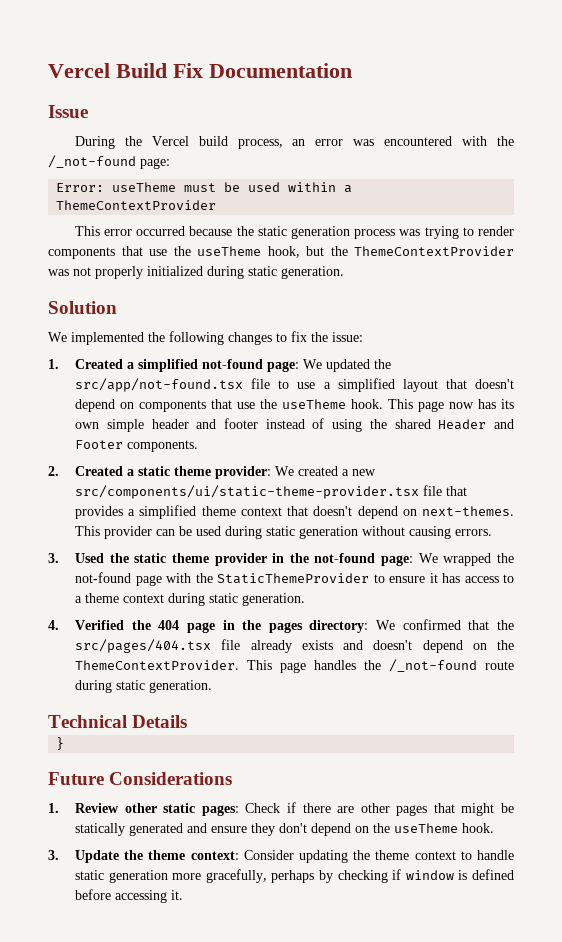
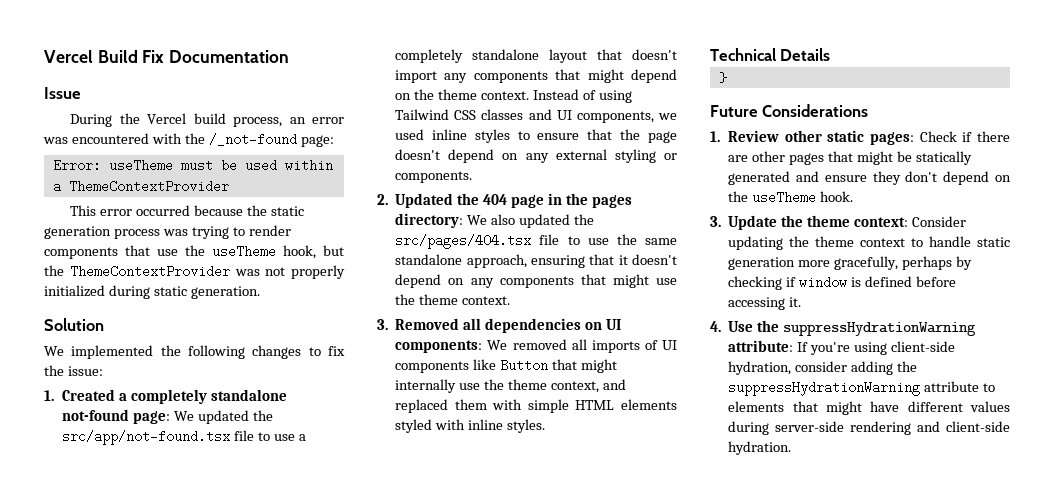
- 1. Created a simplified not-found page: We updated the src/app/not-found.tsx file to use a simplified layout that doesn't depend on components that use the useTheme hook. This page now has its own simple header and footer instead of using the shared Header and Footer components.
- 2. Created a static theme provider: We created a new src/components/ui/static-theme-provider.tsx file that provides a simplified theme context that doesn't depend on next-themes. This provider can be used during static generation without causing errors.
- 3. Used the static theme provider in the not-found page: We wrapped the not-found page with the StaticThemeProvider to ensure it has access to a theme context during static generation.
- 4. Verified the 404 page in the pages directory: We confirmed that the src/pages/404.tsx file already exists and doesn't depend on the ThemeContextProvider. This page handles the /_not-found route during static generation.
+ 1. Created a completely standalone not-found page: We updated the src/app/not-found.tsx file to use a completely standalone layout that doesn't import any components that might depend on the theme context. Instead of using Tailwind CSS classes and UI components, we used inline styles to ensure that the page doesn't depend on any external styling or components.
+ 2. Updated the 404 page in the pages directory: We also updated the src/pages/404.tsx file to use the same standalone approach, ensuring that it doesn't depend on any components that might use the theme context.
+ 3. Removed all dependencies on UI components: We removed all imports of UI components like Button that might internally use the theme context, and replaced them with simple HTML elements styled with inline styles.
+ 4. Use the suppressHydrationWarning attribute: If you're using client-side hydration, consider adding the suppressHydrationWarning attribute to elements that might have different values during server-side rendering and client-side hydration.

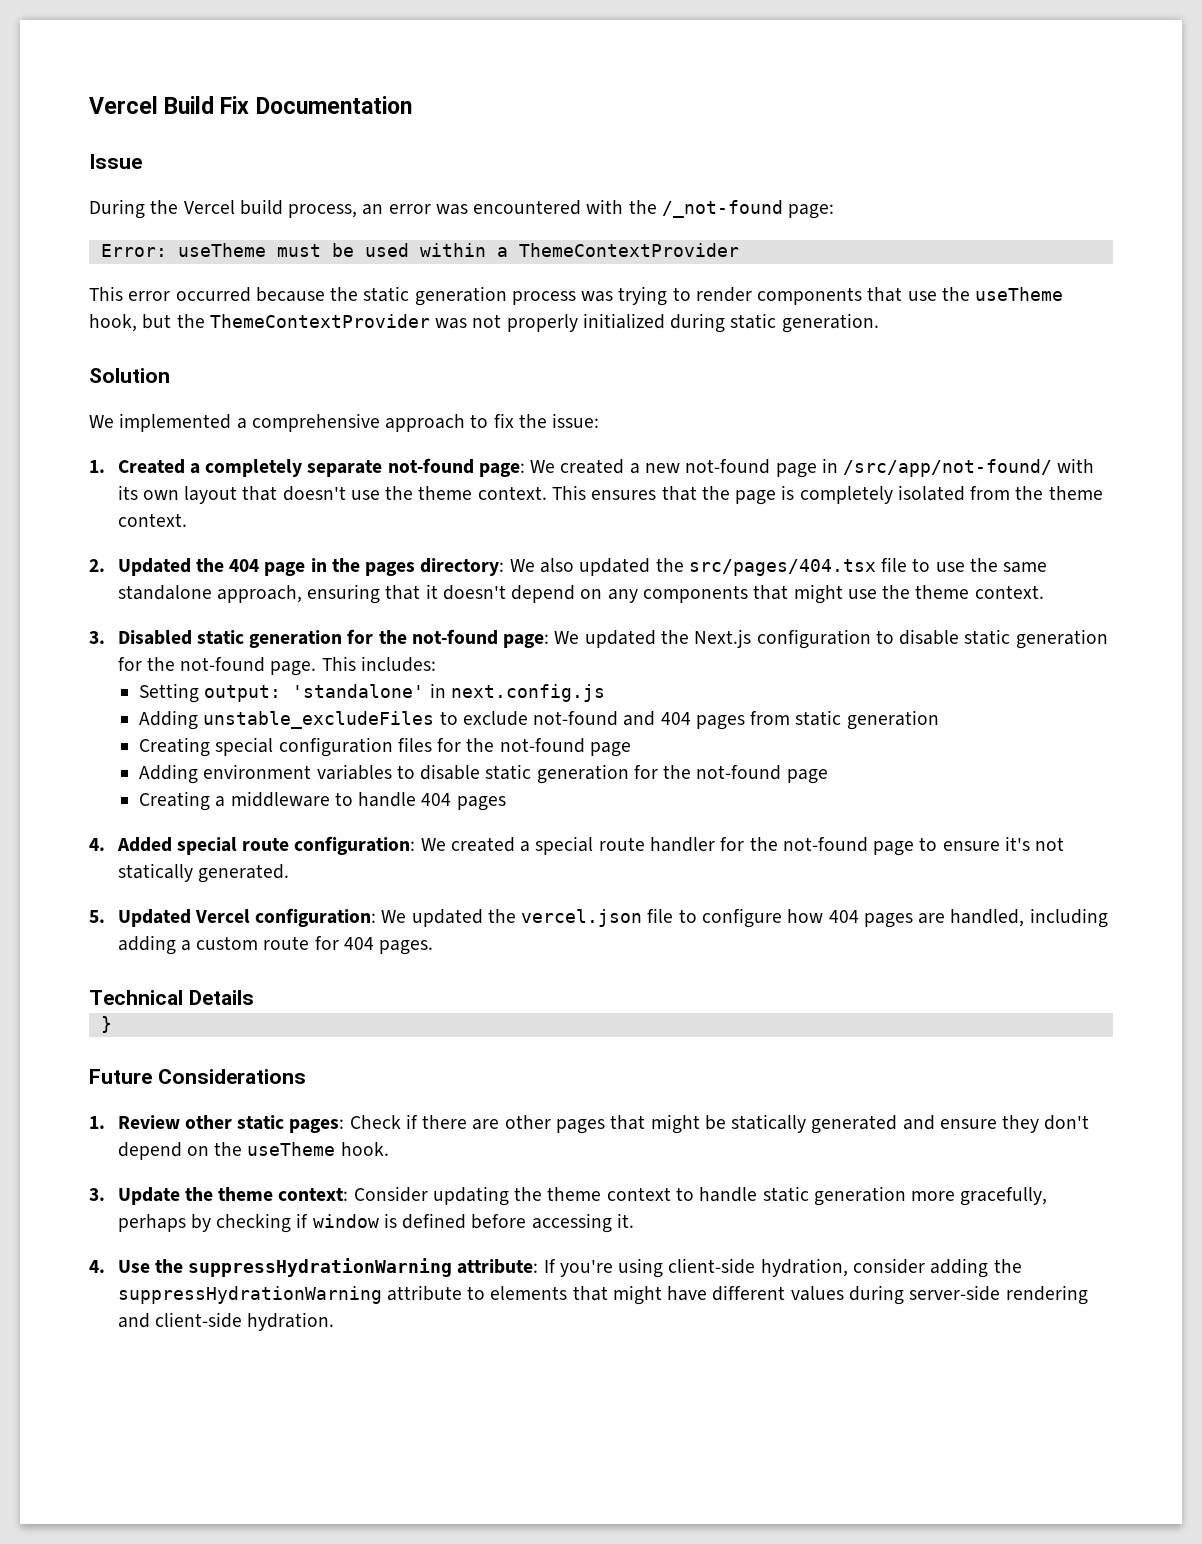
- We implemented the following changes to fix the issue:
+ We implemented a comprehensive approach to fix the issue:
- 1. Created a completely standalone not-found page: We updated the src/app/not-found.tsx file to use a completely standalone layout that doesn't import any components that might depend on the theme context. Instead of using Tailwind CSS classes and UI components, we used inline styles to ensure that the page doesn't depend on any external styling or components.
+ 1. Created a completely separate not-found page: We created a new not-found page in /src/app/not-found/ with its own layout that doesn't use the theme context. This ensures that the page is completely isolated from the theme context.
- 3. Removed all dependencies on UI components: We removed all imports of UI components like Button that might internally use the theme context, and replaced them with simple HTML elements styled with inline styles.
+ 3. Disabled static generation for the not-found page: We updated the Next.js configuration to disable static generation for the not-found page. This includes:
+ Setting output: 'standalone' in next.config.js
+ Adding unstable_excludeFiles to exclude not-found and 404 pages from static generation
+ Creating special configuration files for the not-found page
+ Adding environment variables to disable static generation for the not-found page
+ Creating a middleware to handle 404 pages
+ 4. Added special route configuration: We created a special route handler for the not-found page to ensure it's not statically generated.
+ 5. Updated Vercel configuration: We updated the vercel.json file to configure how 404 pages are handled, including adding a custom route for 404 pages.

